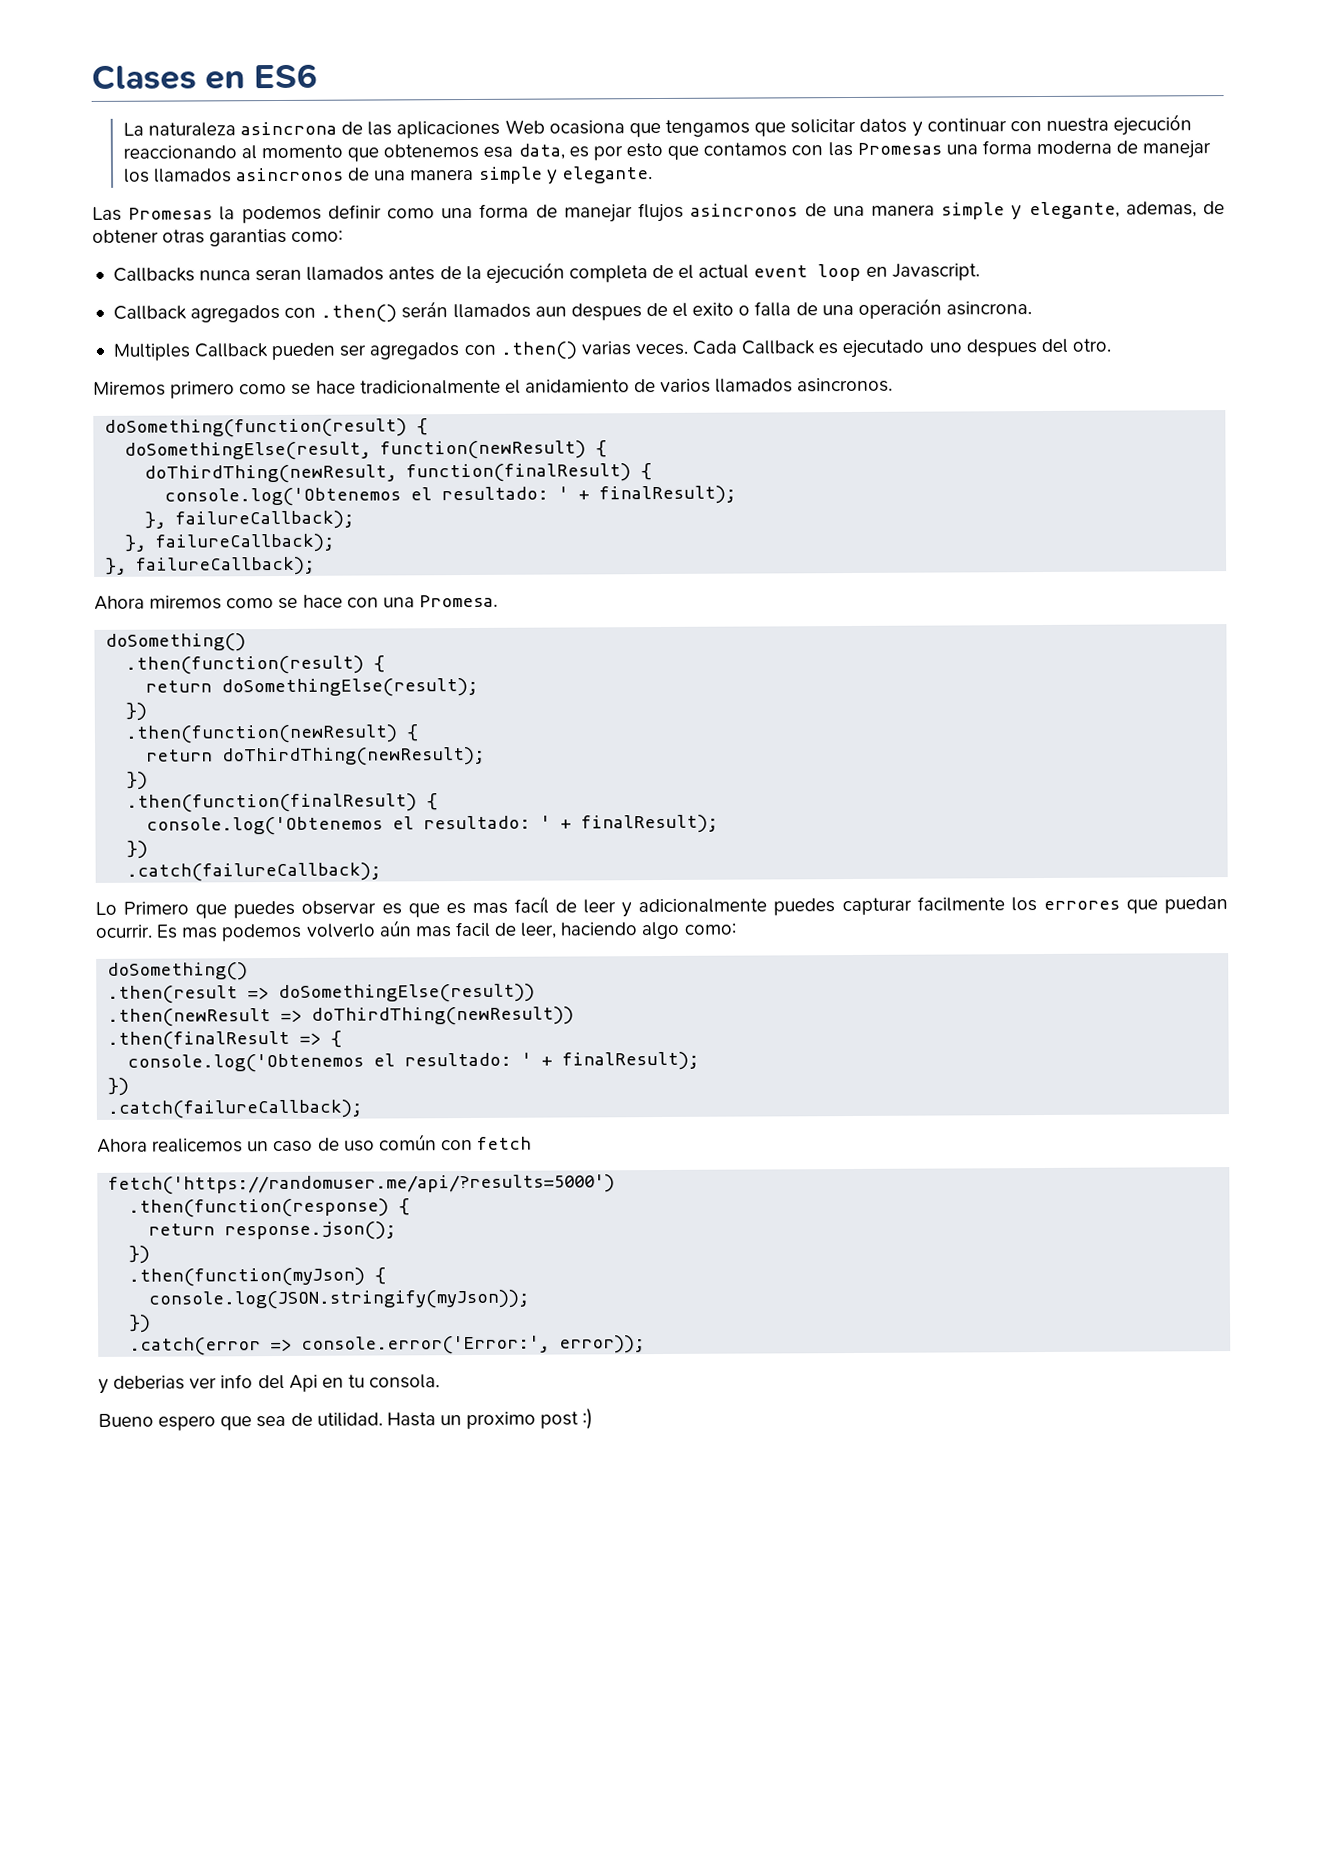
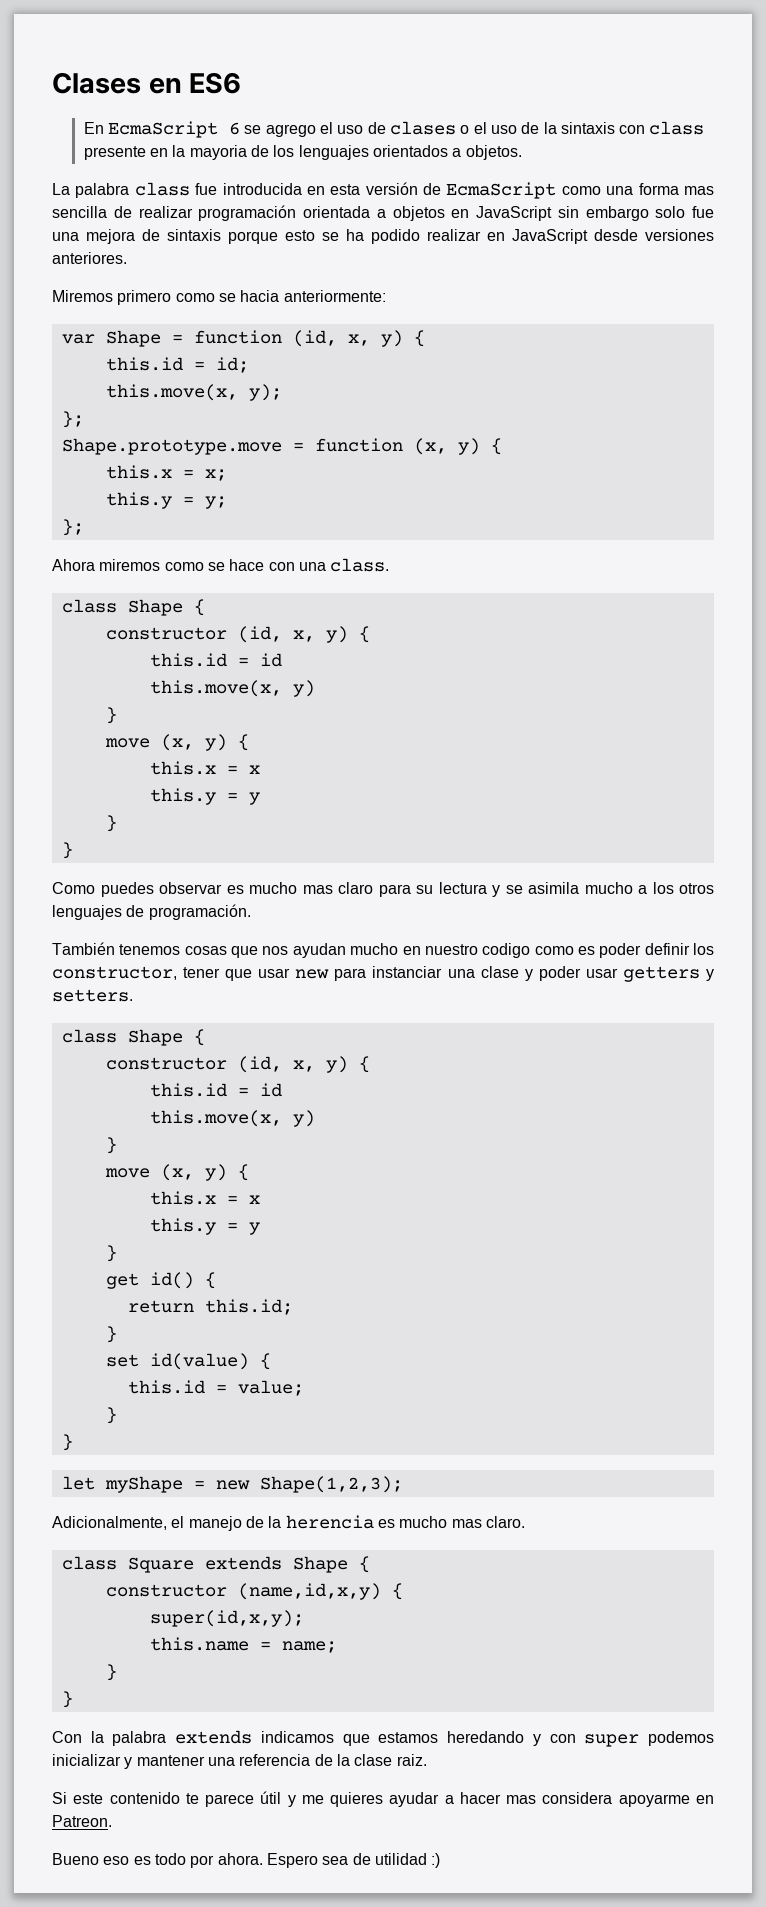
- La naturaleza asincrona de las aplicaciones Web ocasiona que tengamos que solicitar datos y continuar con nuestra ejecución reaccionando al momento que obtenemos esa data, es por esto que contamos con las Promesas una forma moderna de manejar los llamados asincronos de una manera simple y elegante.
- Las Promesas la podemos definir como una forma de manejar flujos asincronos de una manera simple y elegante, ademas, de obtener otras garantias como:
- Callbacks nunca seran llamados antes de la ejecución completa de el actual event loop en Javascript.
- Callback agregados con .then() serán llamados aun despues de el exito o falla de una operación asincrona.
- Multiples Callback pueden ser agregados con .then() varias veces. Cada Callback es ejecutado uno despues del otro.
- Miremos primero como se hace tradicionalmente el anidamiento de varios llamados asincronos.
- doSomething(function(result) {
- doSomethingElse(result, function(newResult) {
- doThirdThing(newResult, function(finalResult) {
- console.log('Obtenemos el resultado: ' + finalResult);
- }, failureCallback);
- }, failureCallback);
- }, failureCallback);
+ En EcmaScript 6 se agrego el uso de clases o el uso de la sintaxis con class presente en la mayoria de los lenguajes orientados a objetos.
+ La palabra class fue introducida en esta versión de EcmaScript como una forma mas sencilla de realizar programación orientada a objetos en JavaScript sin embargo solo fue una mejora de sintaxis porque esto se ha podido realizar en JavaScript desde versiones anteriores.
+ Miremos primero como se hacia anteriormente:
+ var Shape = function (id, x, y) {
+ this.id = id;
+ this.move(x, y);
+ };
+ Shape.prototype.move = function (x, y) {
+ this.x = x;
+ this.y = y;
+ };
- Ahora miremos como se hace con una Promesa.
- doSomething()
- .then(function(result) {
- return doSomethingElse(result);
- })
- .then(function(newResult) {
- return doThirdThing(newResult);
- })
- .then(function(finalResult) {
- console.log('Obtenemos el resultado: ' + finalResult);
- })
- .catch(failureCallback);
- Lo Primero que puedes observar es que es mas facíl de leer y adicionalmente puedes capturar facilmente los errores que puedan ocurrir. Es mas podemos volverlo aún mas facil de leer, haciendo algo como:
- doSomething()
- .then(result => doSomethingElse(result))
- .then(newResult => doThirdThing(newResult))
- .then(finalResult => {
- console.log('Obtenemos el resultado: ' + finalResult);
- })
- .catch(failureCallback);
- Ahora realicemos un caso de uso común con fetch
- fetch('https://randomuser.me/api/?results=5000')
- .then(function(response) {
- return response.json();
- })
- .then(function(myJson) {
- console.log(JSON.stringify(myJson));
- })
- .catch(error => console.error('Error:', error));
- y deberias ver info del Api en tu consola.
- Bueno espero que sea de utilidad. Hasta un proximo post :)
+ Ahora miremos como se hace con una class.
+ class Shape {
+ constructor (id, x, y) {
+ this.id = id
+ this.move(x, y)
+ }
+ move (x, y) {
+ this.x = x
+ this.y = y
+ }
+ }
+ Como puedes observar es mucho mas claro para su lectura y se asimila mucho a los otros lenguajes de programación.
+ También tenemos cosas que nos ayudan mucho en nuestro codigo como es poder definir los constructor, tener que usar new para instanciar una clase y poder usar getters y setters.
+ class Shape {
+ constructor (id, x, y) {
+ this.id = id
+ this.move(x, y)
+ }
+ move (x, y) {
+ this.x = x
+ this.y = y
+ }
+ get id() {
+ return this.id;
+ }
+ set id(value) {
+ this.id = value;
+ }
+ }
+ let myShape = new Shape(1,2,3);
+ Adicionalmente, el manejo de la herencia es mucho mas claro.
+ class Square extends Shape {
+ constructor (name,id,x,y) {
+ super(id,x,y);
+ this.name = name;
+ }
+ }
+ Con la palabra extends indicamos que estamos heredando y con super podemos inicializar y mantener una referencia de la clase raiz.
+ Si este contenido te parece útil y me quieres ayudar a hacer mas considera apoyarme en Patreon.
+ Bueno eso es todo por ahora. Espero sea de utilidad :)

